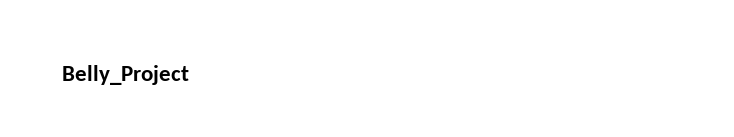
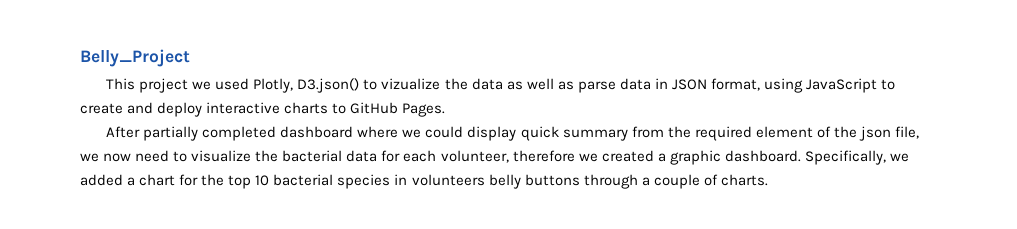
+ This project we used Plotly, D3.json() to vizualize the data as well as parse data in JSON format, using JavaScript to create and deploy interactive charts to GitHub Pages.
+ After partially completed dashboard where we could display quick summary from the required element of the json file, we now need to visualize the bacterial data for each volunteer, therefore we created a graphic dashboard. Specifically, we added a chart for the top 10 bacterial species in volunteers belly buttons through a couple of charts.

